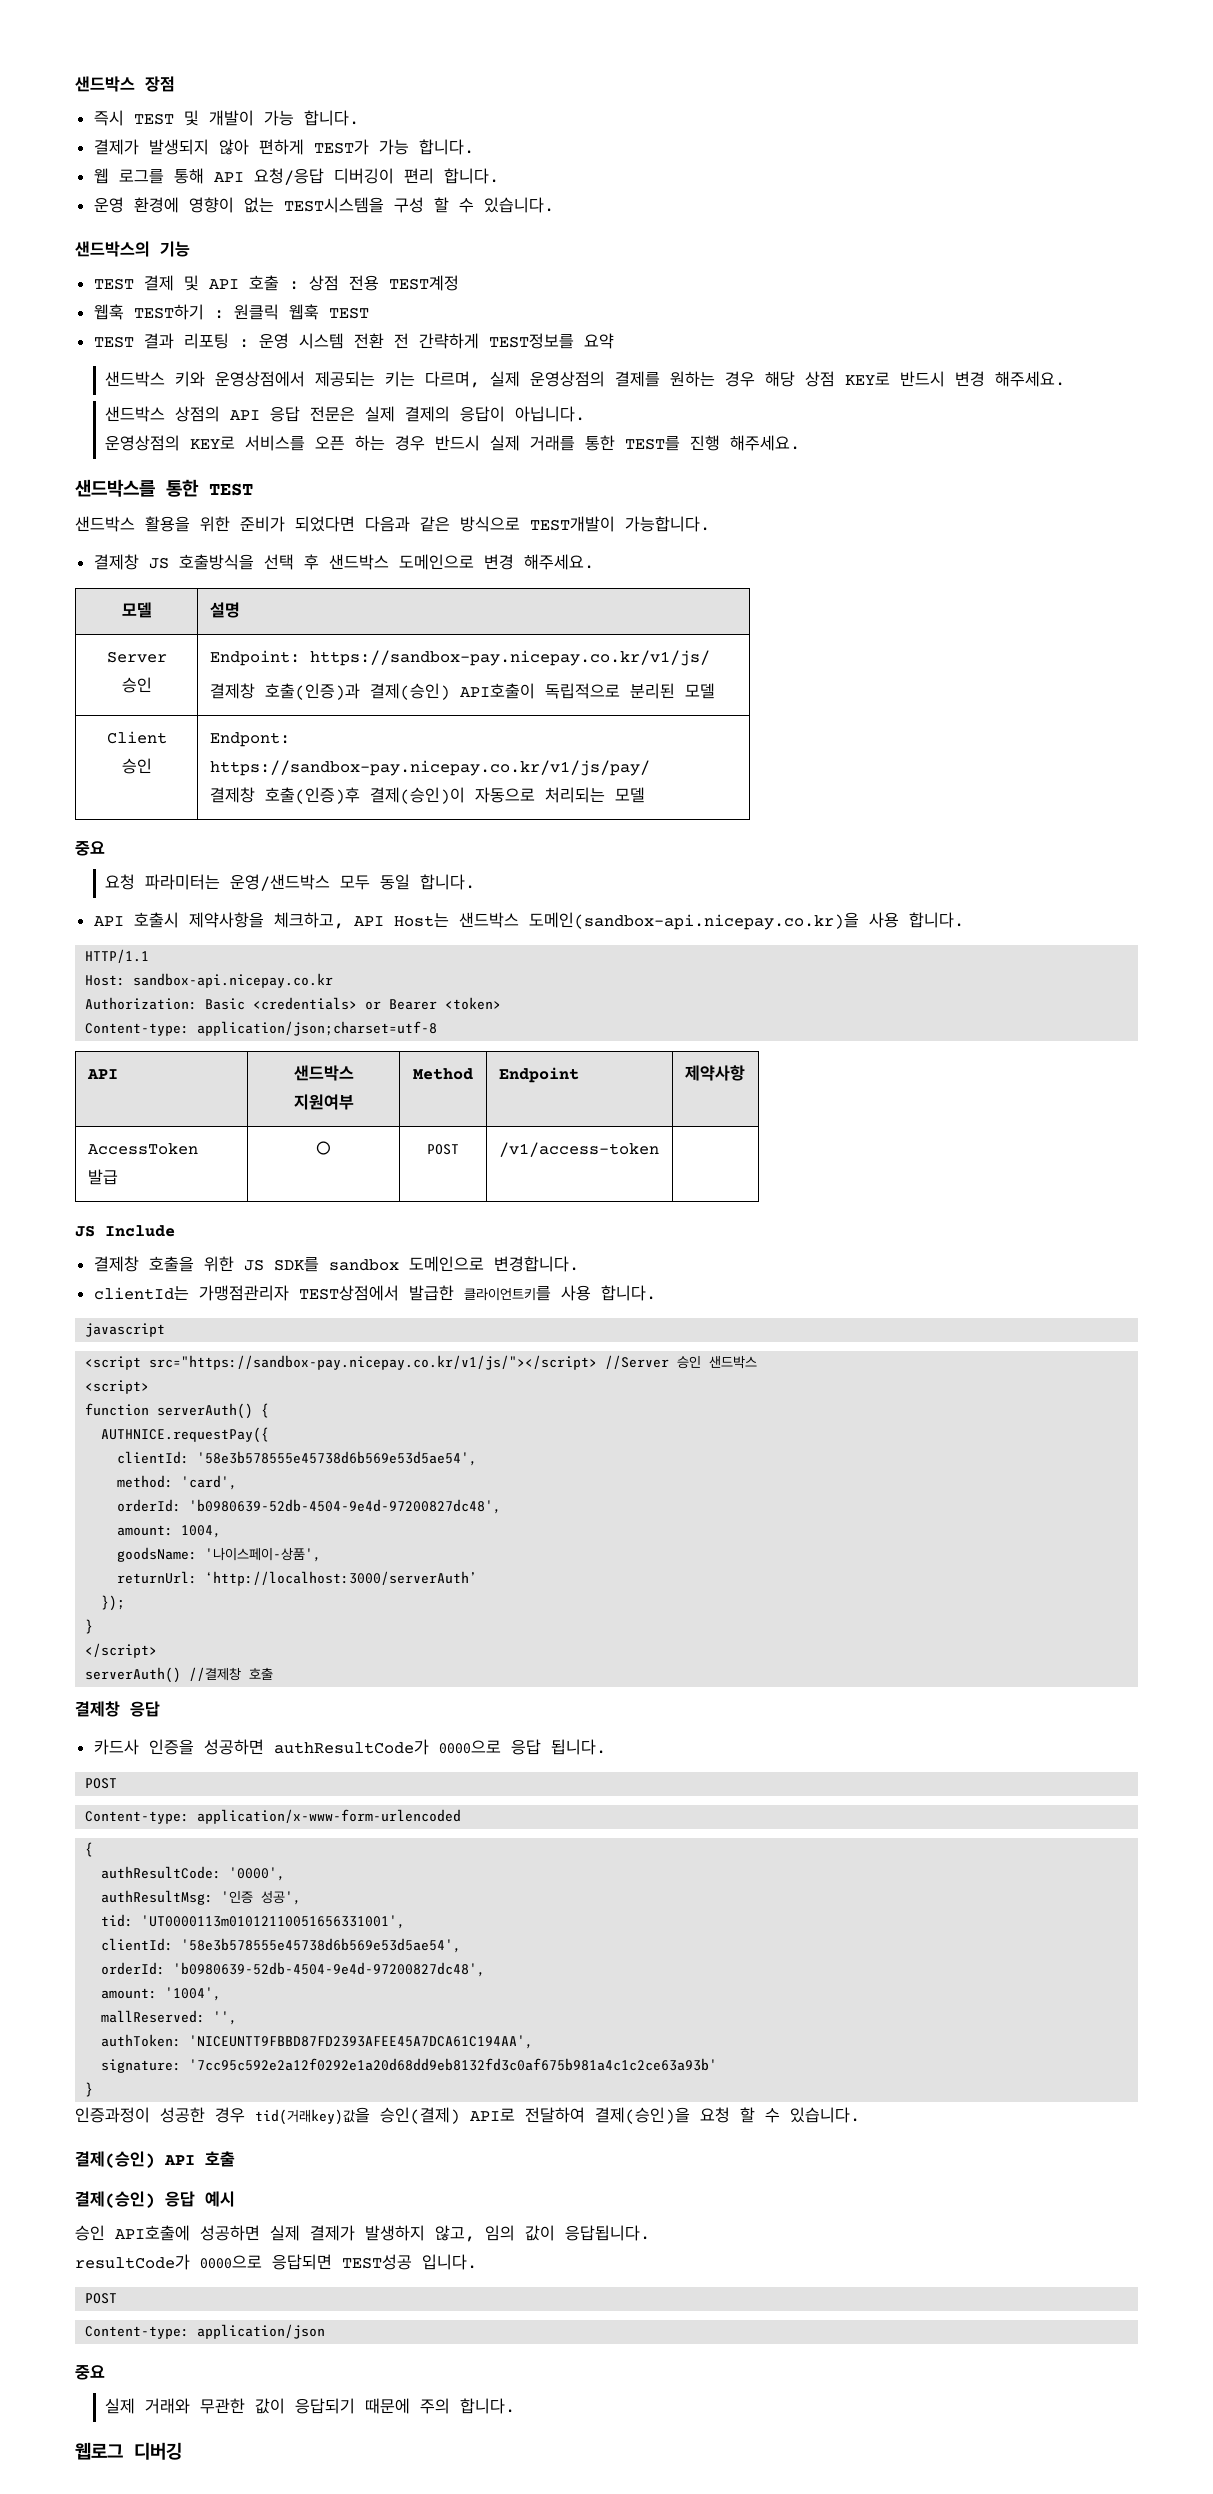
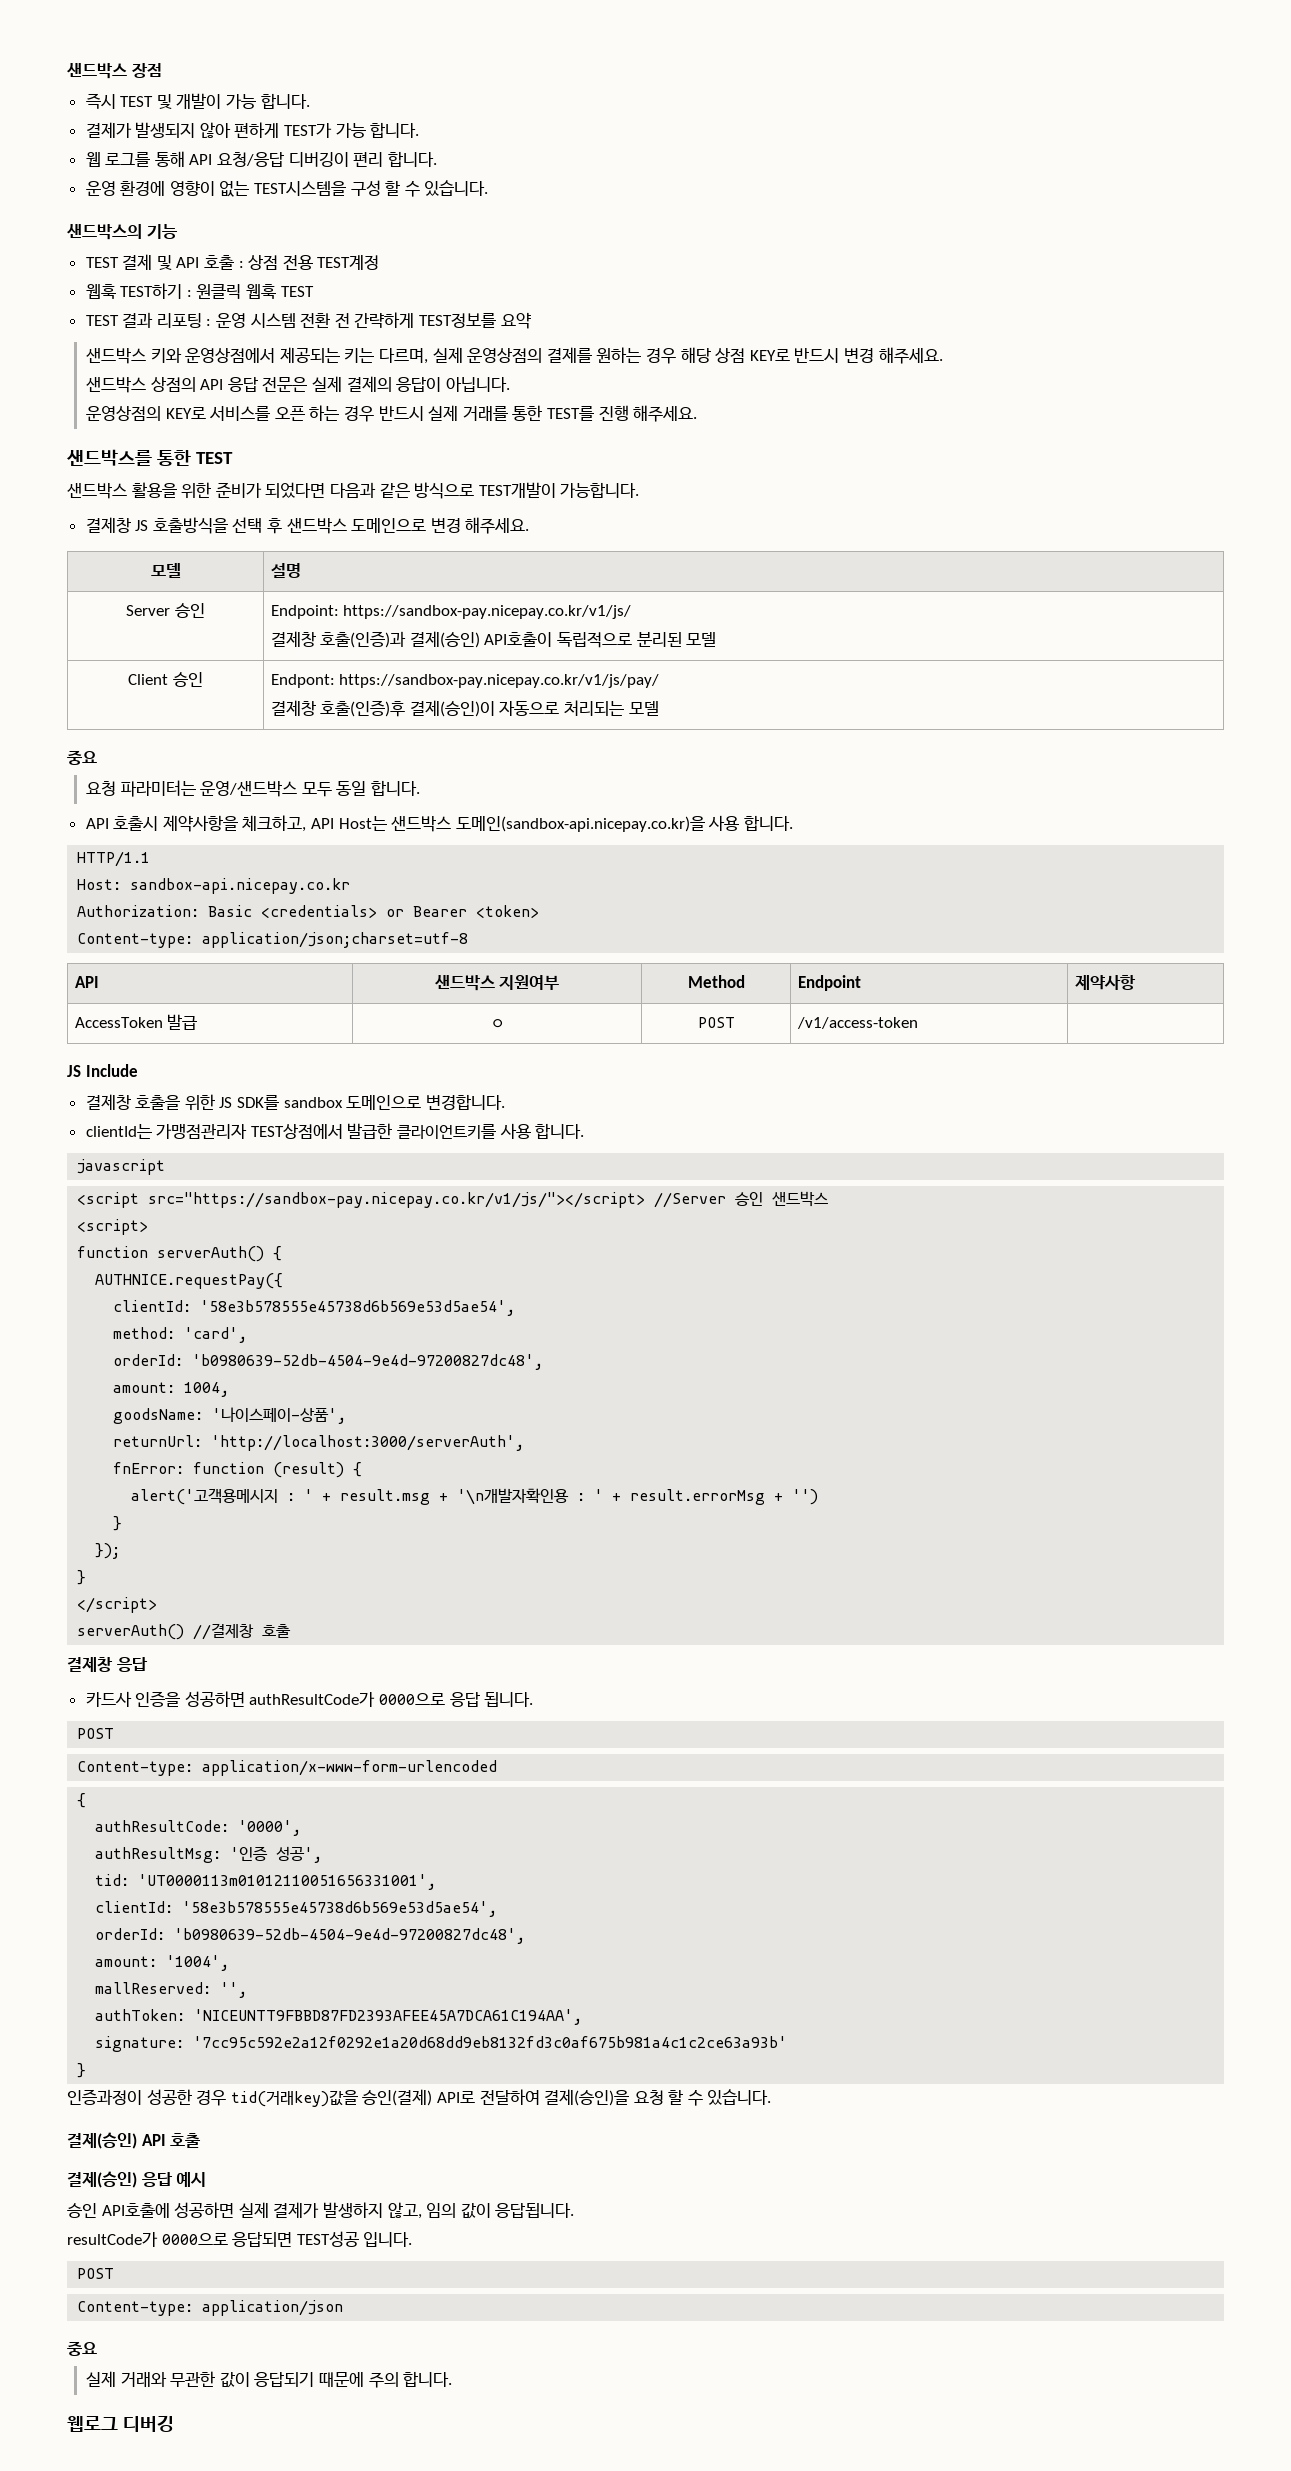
- returnUrl: ‘http://localhost:3000/serverAuth’
+ returnUrl: 'http://localhost:3000/serverAuth',
+ fnError: function (result) {
+ alert('고객용메시지 : ' + result.msg + '\n개발자확인용 : ' + result.errorMsg + '')
+ }

